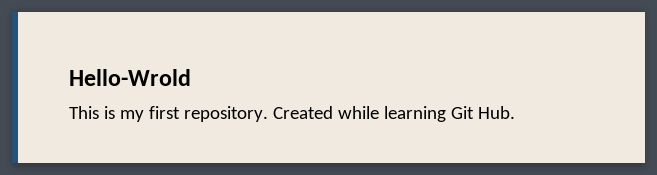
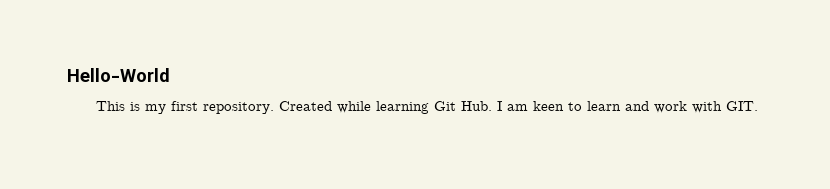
- Hello-Wrold
+ Hello-World
- Created while learning Git Hub.
+ Created while learning Git Hub. I am keen to learn and work with GIT.

